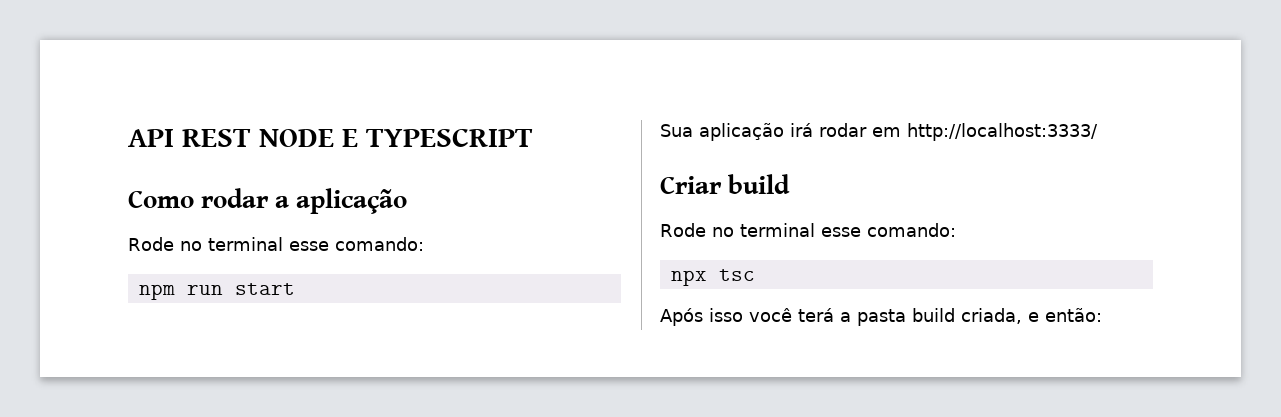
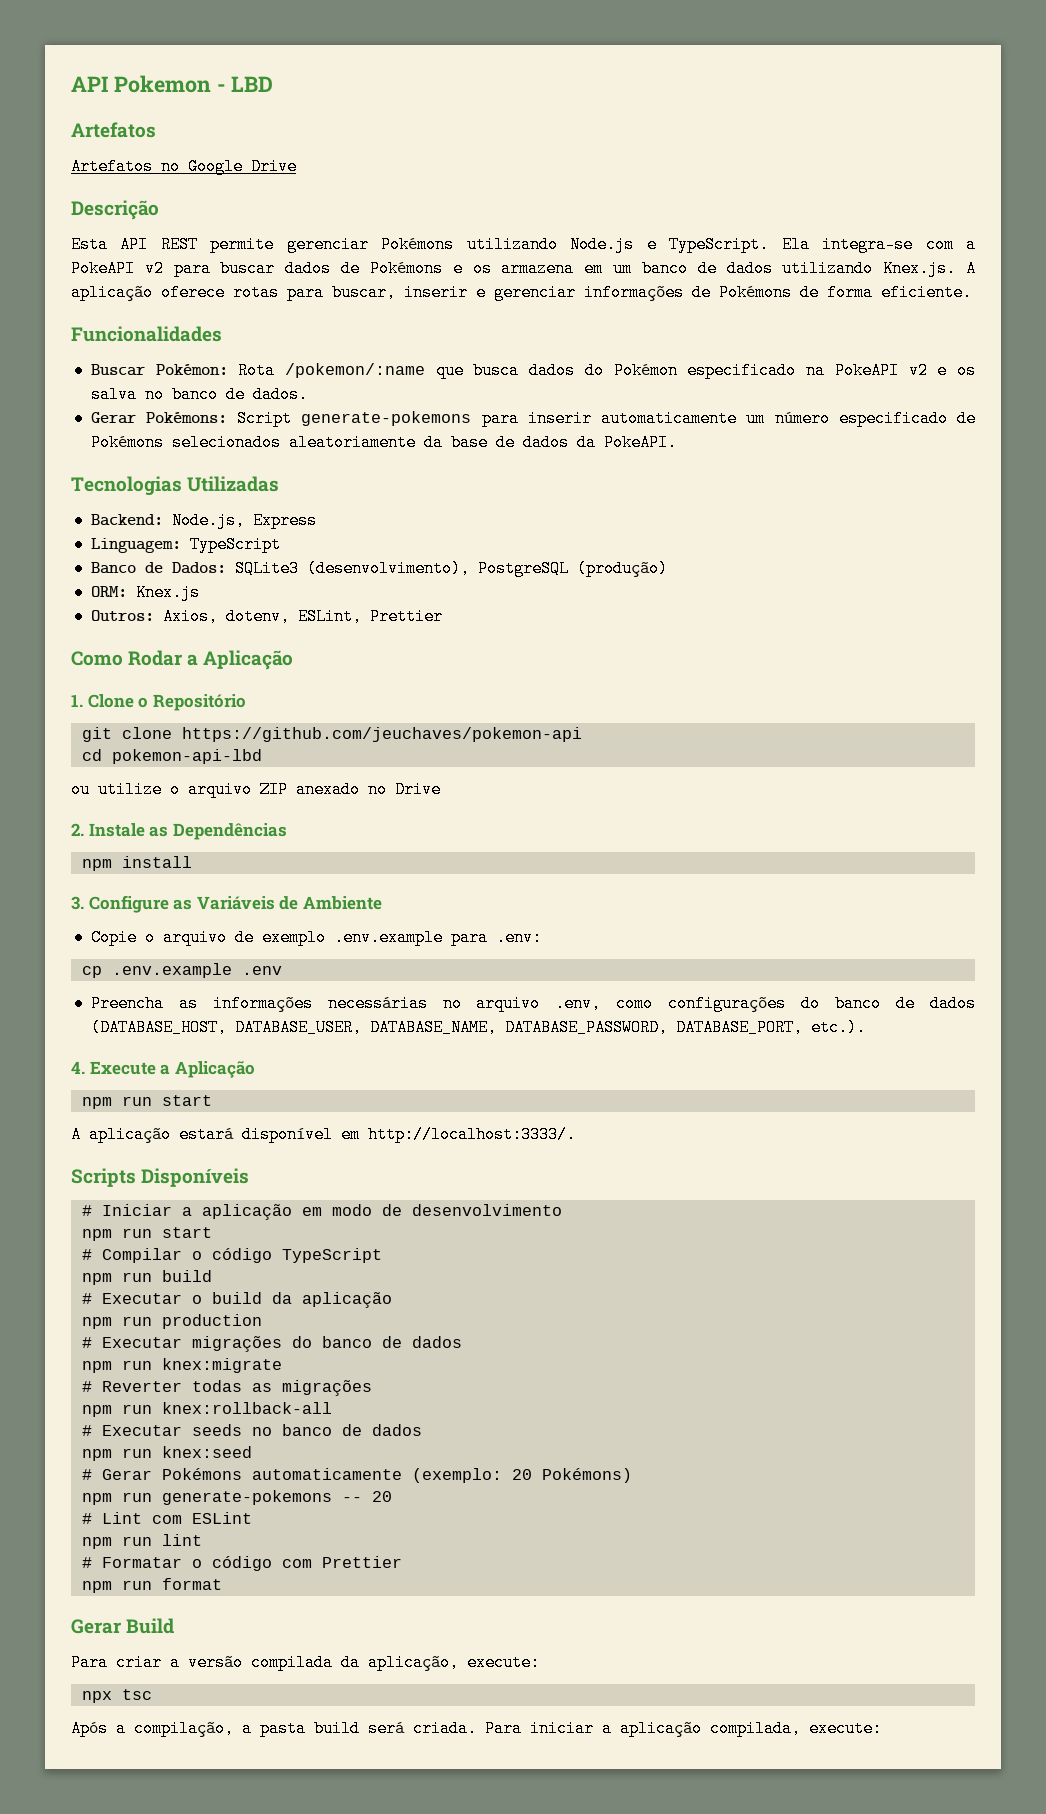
- API REST NODE E TYPESCRIPT
- Como rodar a aplicação
- Rode no terminal esse comando:
+ API Pokemon - LBD
+ Artefatos
+ Artefatos no Google Drive
+ Descrição
+ Esta API REST permite gerenciar Pokémons utilizando Node.js e TypeScript. Ela integra-se com a PokeAPI v2 para buscar dados de Pokémons e os armazena em um banco de dados utilizando Knex.js. A aplicação oferece rotas para buscar, inserir e gerenciar informações de Pokémons de forma eficiente.
+ Funcionalidades
+ Buscar Pokémon: Rota /pokemon/:name que busca dados do Pokémon especificado na PokeAPI v2 e os salva no banco de dados.
+ Gerar Pokémons: Script generate-pokemons para inserir automaticamente um número especificado de Pokémons selecionados aleatoriamente da base de dados da PokeAPI.
+ Tecnologias Utilizadas
+ Backend: Node.js, Express
+ Linguagem: TypeScript
+ Banco de Dados: SQLite3 (desenvolvimento), PostgreSQL (produção)
+ ORM: Knex.js
+ Outros: Axios, dotenv, ESLint, Prettier
+ Como Rodar a Aplicação
+ 1. Clone o Repositório
+ git clone https://github.com/jeuchaves/pokemon-api
+ cd pokemon-api-lbd
+ ou utilize o arquivo ZIP anexado no Drive
+ 2. Instale as Dependências
+ npm install
+ 3. Configure as Variáveis de Ambiente
+ Copie o arquivo de exemplo .env.example para .env:
+ cp .env.example .env
+ Preencha as informações necessárias no arquivo .env, como configurações do banco de dados (DATABASE_HOST, DATABASE_USER, DATABASE_NAME, DATABASE_PASSWORD, DATABASE_PORT, etc.).
+ 4. Execute a Aplicação
  npm run start
- Sua aplicação irá rodar em http://localhost:3333/
- Criar build
- Rode no terminal esse comando:
+ A aplicação estará disponível em http://localhost:3333/.
+ Scripts Disponíveis
+ # Iniciar a aplicação em modo de desenvolvimento
+ npm run start
+ # Compilar o código TypeScript
+ npm run build
+ # Executar o build da aplicação
+ npm run production
+ # Executar migrações do banco de dados
+ npm run knex:migrate
+ # Reverter todas as migrações
+ npm run knex:rollback-all
+ # Executar seeds no banco de dados
+ npm run knex:seed
+ # Gerar Pokémons automaticamente (exemplo: 20 Pokémons)
+ npm run generate-pokemons -- 20
+ # Lint com ESLint
+ npm run lint
+ # Formatar o código com Prettier
+ npm run format
+ Gerar Build
+ Para criar a versão compilada da aplicação, execute:
  npx tsc
- Após isso você terá a pasta build criada, e então:
+ Após a compilação, a pasta build será criada. Para iniciar a aplicação compilada, execute:

